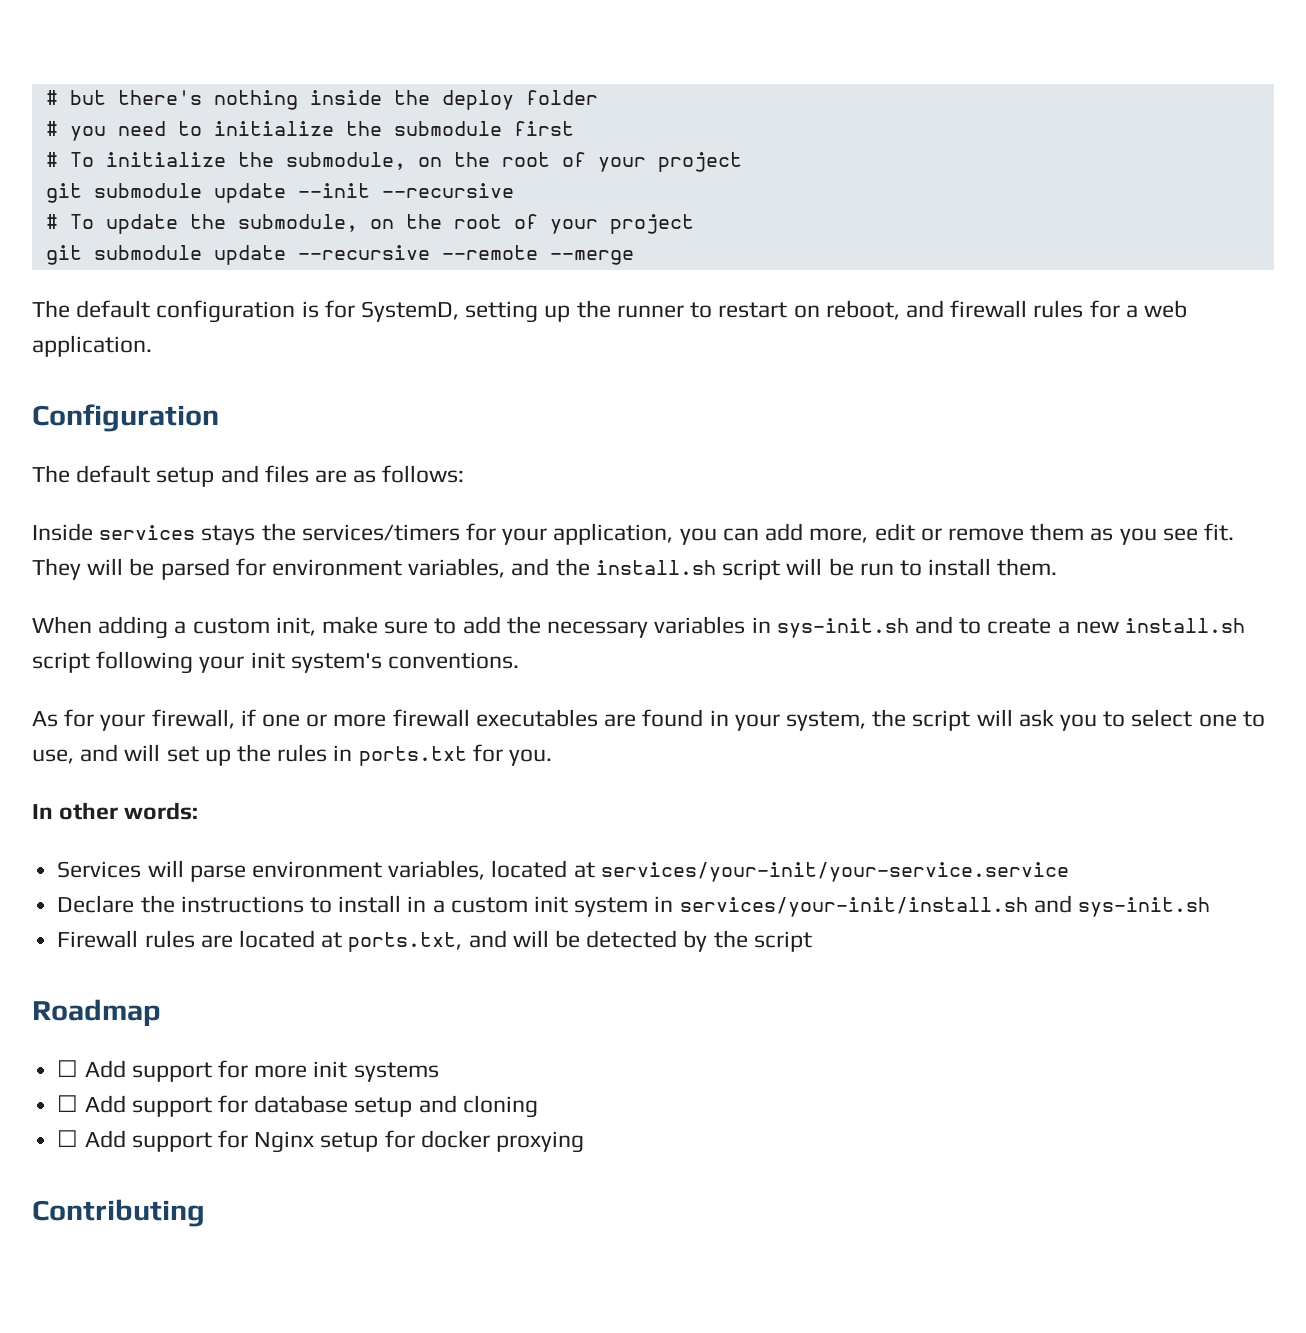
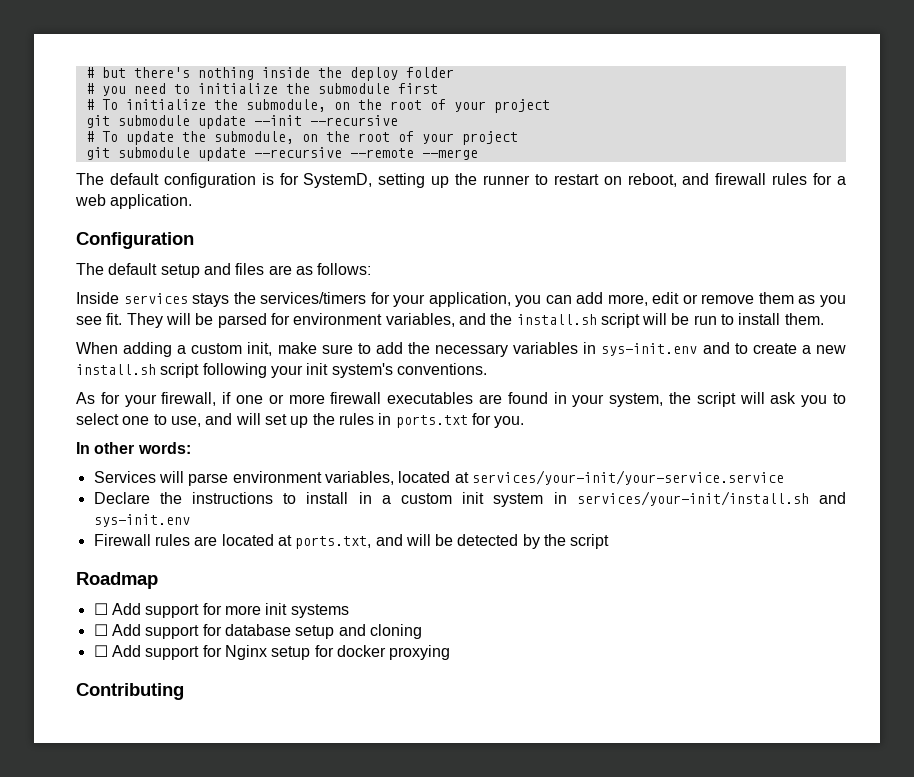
- When adding a custom init, make sure to add the necessary variables in sys-init.sh and to create a new install.sh script following your init system's conventions.
+ When adding a custom init, make sure to add the necessary variables in sys-init.env and to create a new install.sh script following your init system's conventions.
- Declare the instructions to install in a custom init system in services/your-init/install.sh and sys-init.sh
+ Declare the instructions to install in a custom init system in services/your-init/install.sh and sys-init.env

